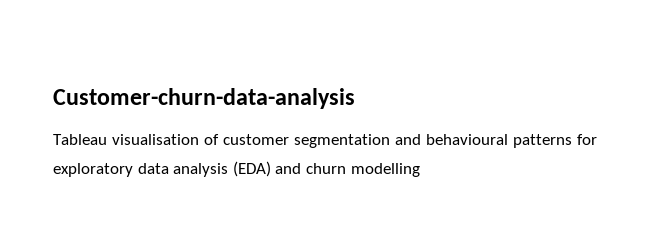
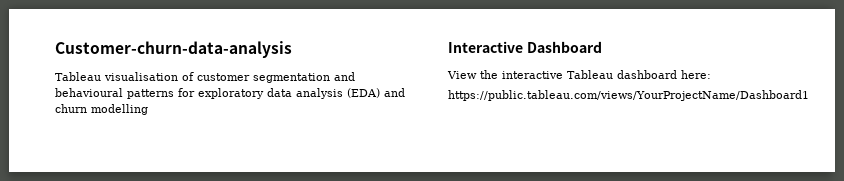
+ Interactive Dashboard
+ View the interactive Tableau dashboard here:
+ https://public.tableau.com/views/YourProjectName/Dashboard1

